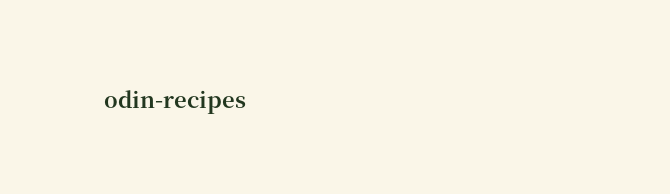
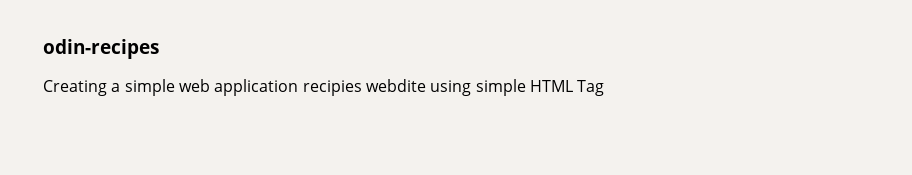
+ Creating a simple web application recipies webdite using simple HTML Tag

